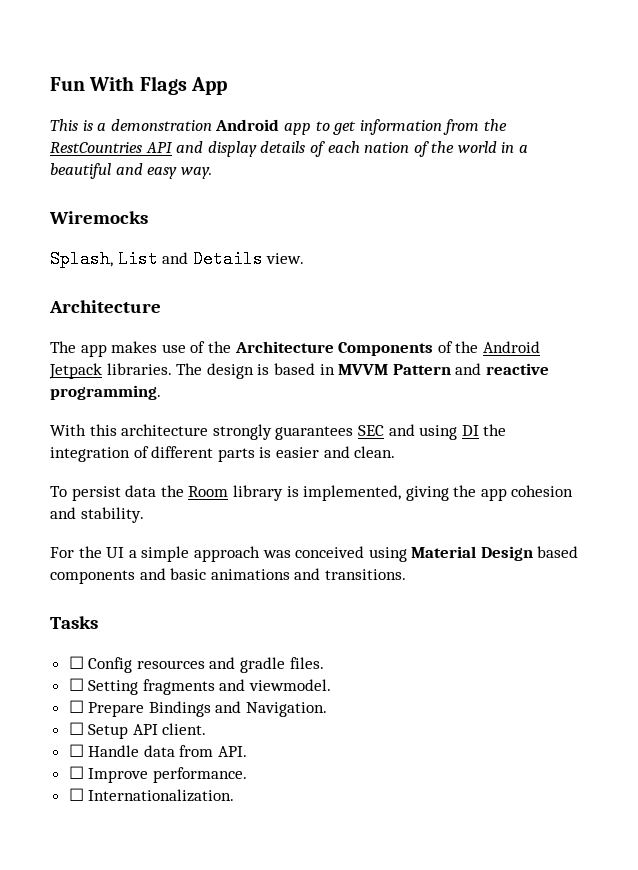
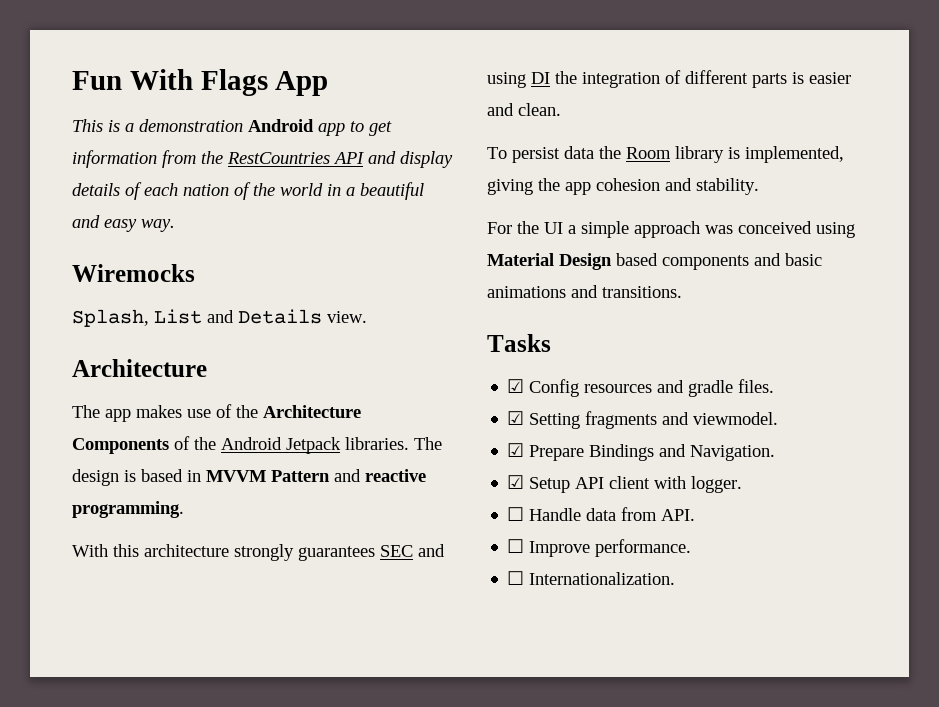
- ☐ Config resources and gradle files.
+ ☑ Config resources and gradle files.
- ☐ Setting fragments and viewmodel.
+ ☑ Setting fragments and viewmodel.
- ☐ Prepare Bindings and Navigation.
+ ☑ Prepare Bindings and Navigation.
- ☐ Setup API client.
+ ☑ Setup API client with logger.

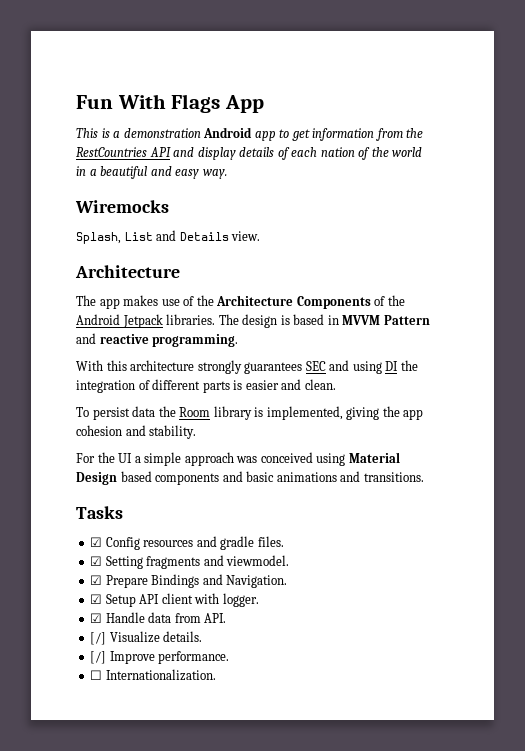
- ☐ Handle data from API.
+ ☑ Handle data from API.
- ☐ Improve performance.
+ [/] Visualize details.
+ [/] Improve performance.

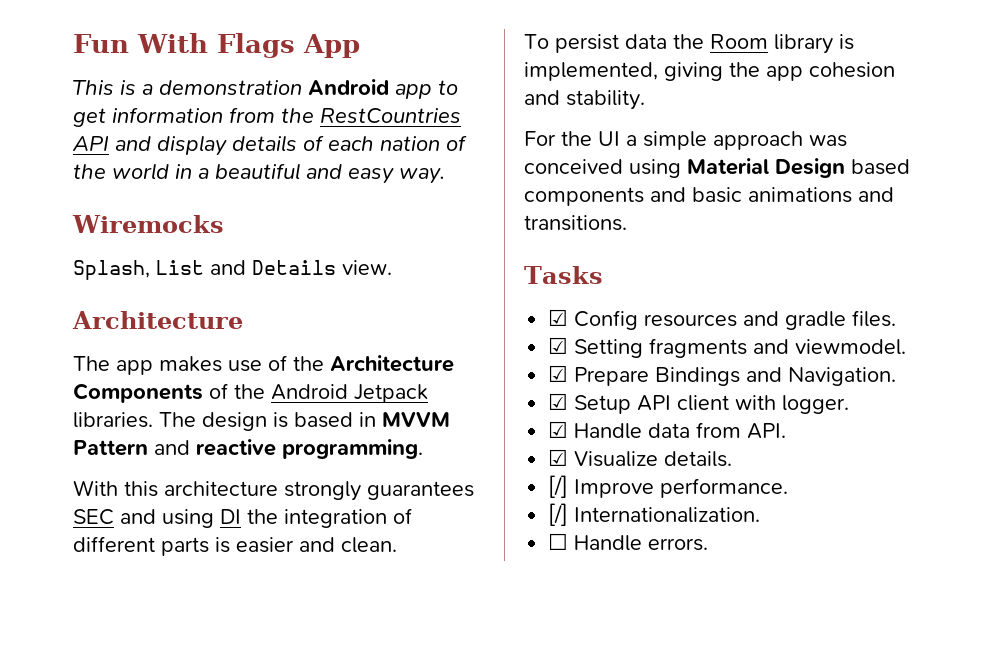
- [/] Visualize details.
+ ☑ Visualize details.
+ [/] Internationalization.
- ☐ Internationalization.
+ ☐ Handle errors.

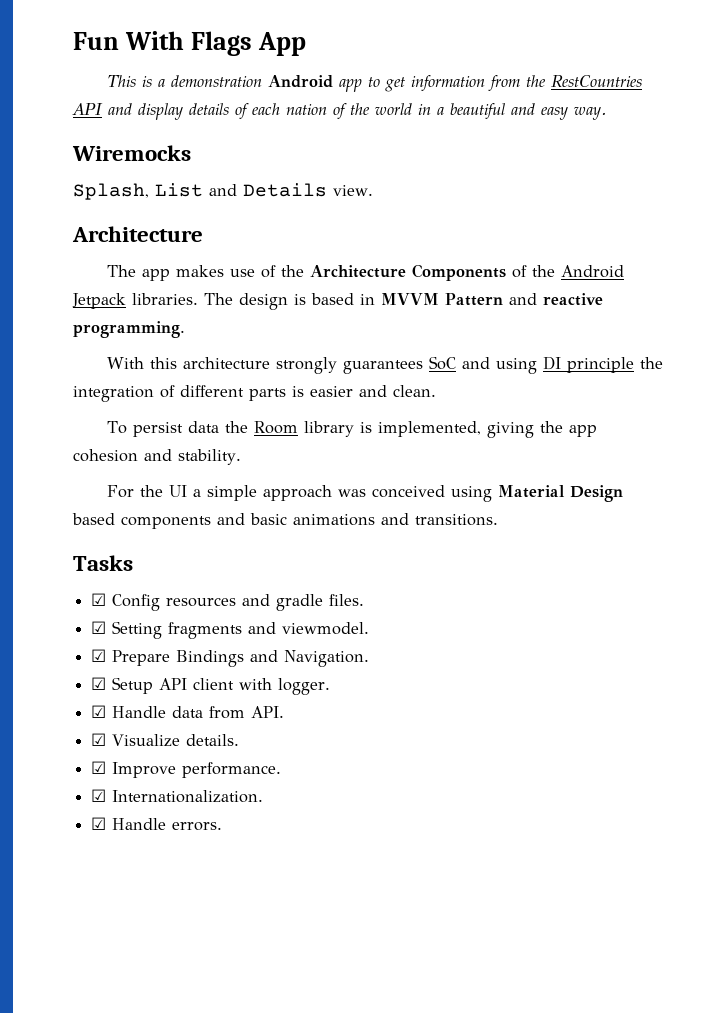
- With this architecture strongly guarantees SEC and using DI the integration of different parts is easier and clean.
+ With this architecture strongly guarantees SoC and using DI principle the integration of different parts is easier and clean.
- [/] Improve performance.
+ ☑ Improve performance.
- [/] Internationalization.
+ ☑ Internationalization.
- ☐ Handle errors.
+ ☑ Handle errors.

